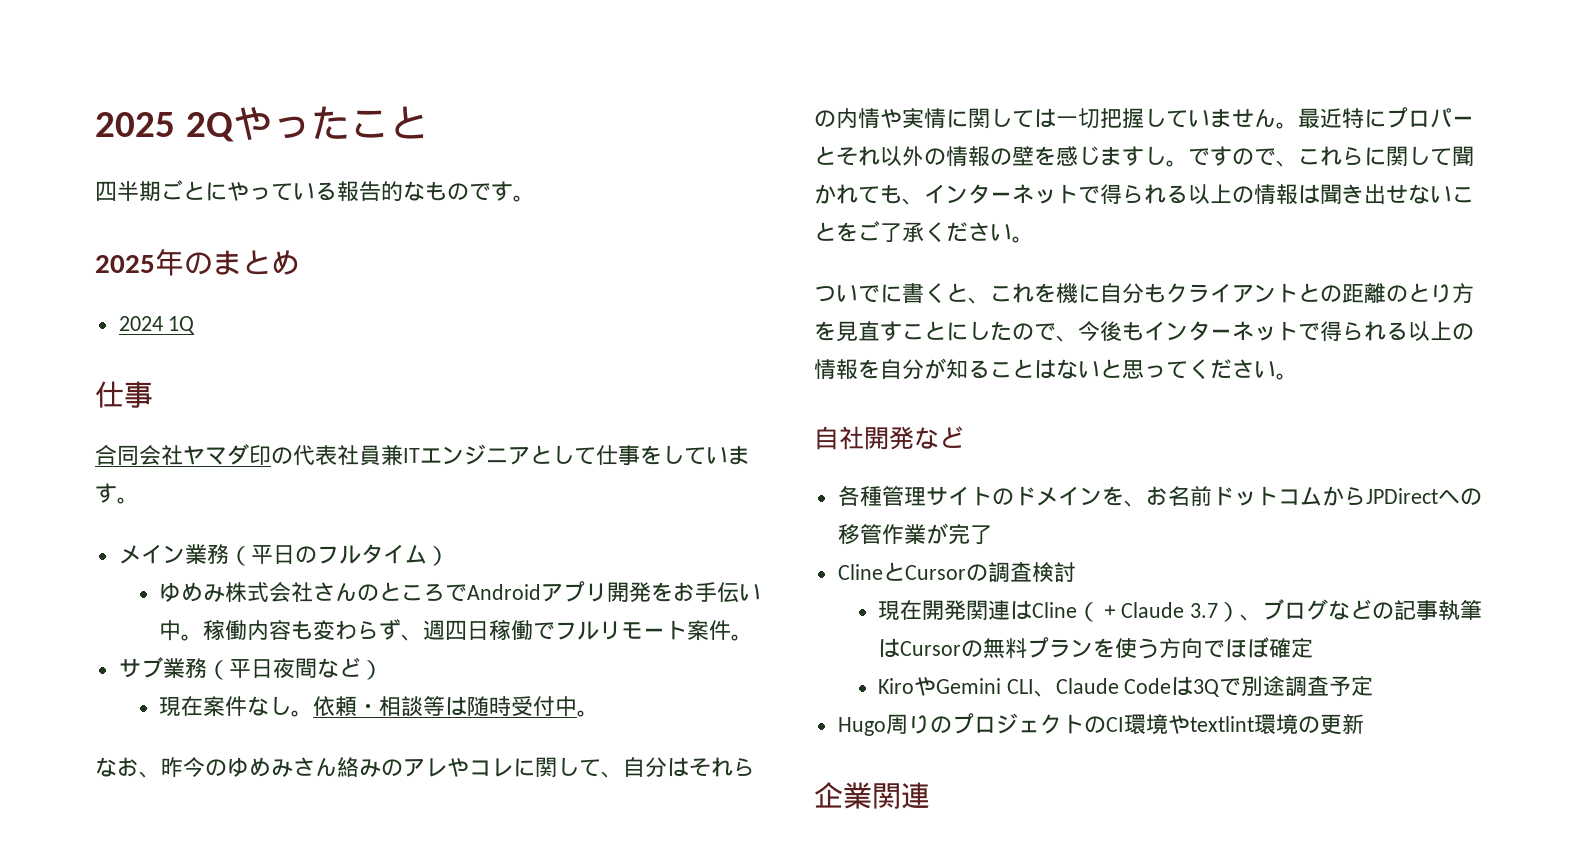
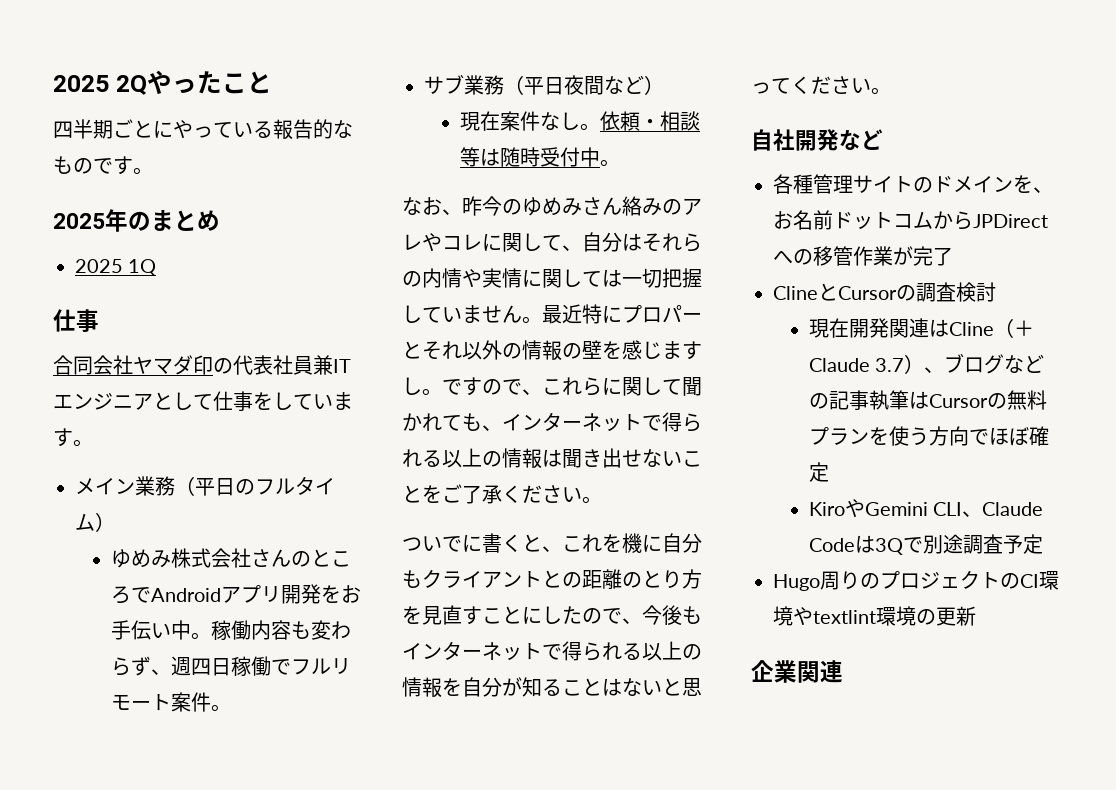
- 2024 1Q
+ 2025 1Q

